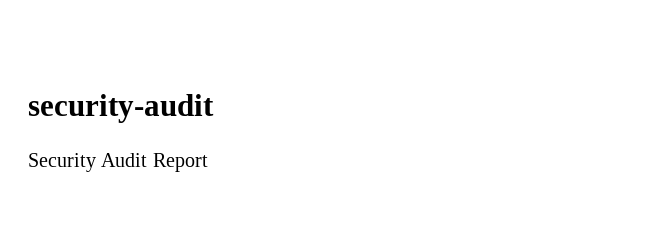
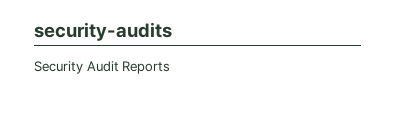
- security-audit
+ security-audits
- Security Audit Report
+ Security Audit Reports

